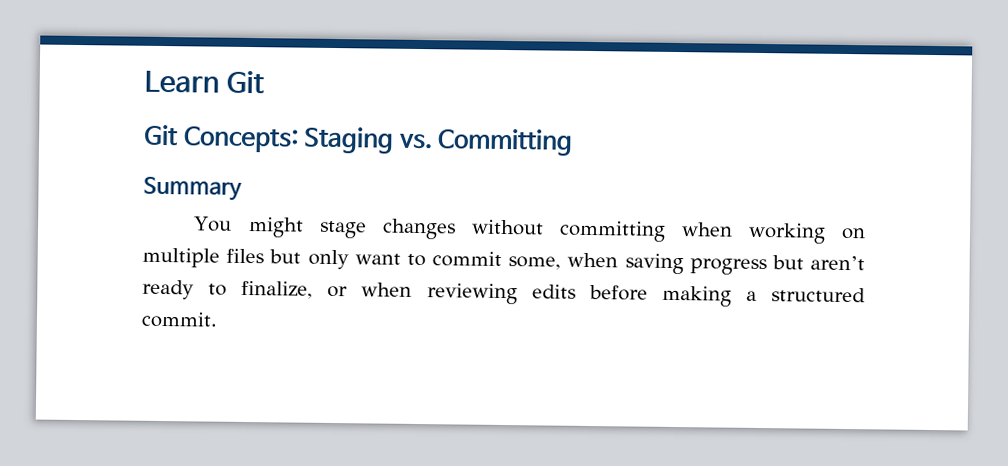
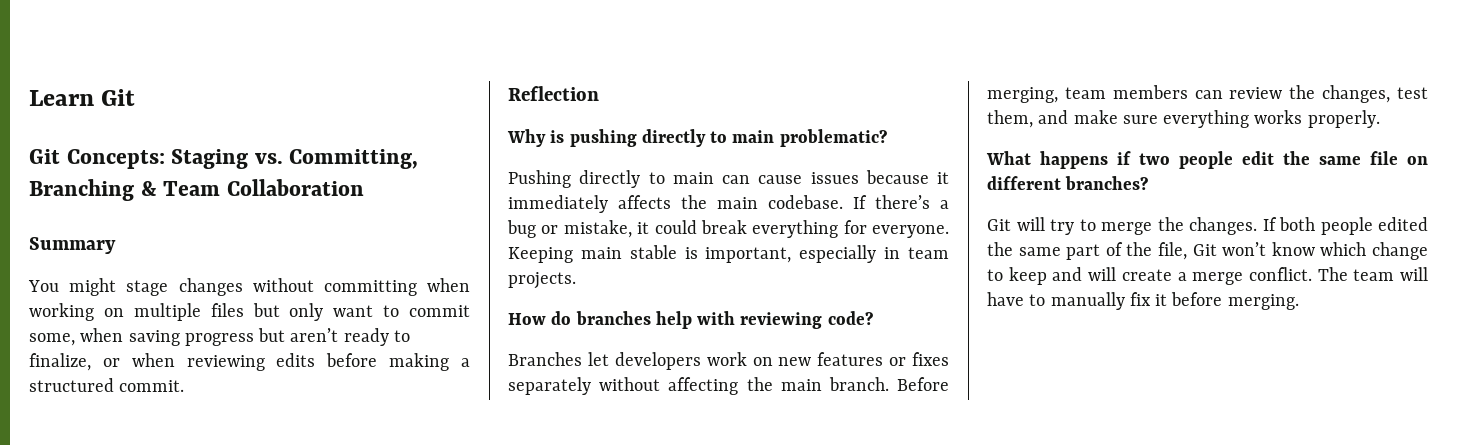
- Git Concepts: Staging vs. Committing
+ Git Concepts: Staging vs. Committing, Branching & Team Collaboration
+ Reflection
+ Why is pushing directly to main problematic?
+ Pushing directly to main can cause issues because it immediately affects the main codebase. If there’s a bug or mistake, it could break everything for everyone. Keeping main stable is important, especially in team projects.
+ How do branches help with reviewing code?
+ Branches let developers work on new features or fixes separately without affecting the main branch. Before merging, team members can review the changes, test them, and make sure everything works properly.
+ What happens if two people edit the same file on different branches?
+ Git will try to merge the changes. If both people edited the same part of the file, Git won’t know which change to keep and will create a merge conflict. The team will have to manually fix it before merging.

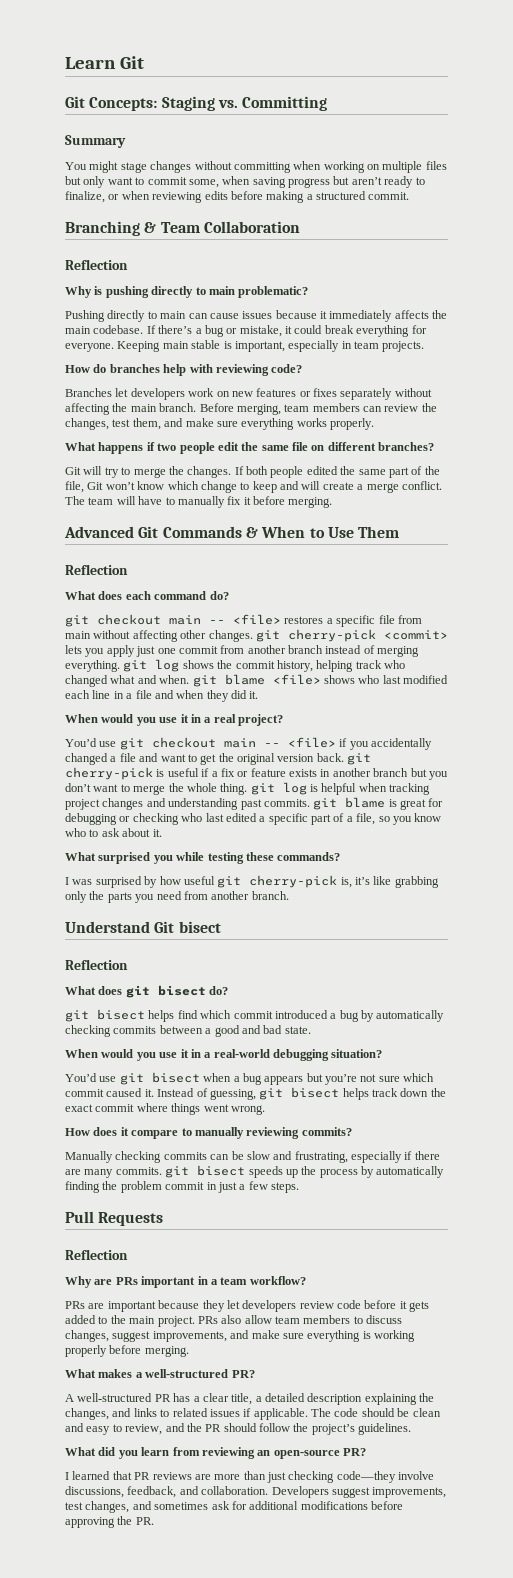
- Git Concepts: Staging vs. Committing, Branching & Team Collaboration
+ Git Concepts: Staging vs. Committing
+ Branching & Team Collaboration
+ Advanced Git Commands & When to Use Them
+ Reflection
+ What does each command do?
+ git checkout main -- <file> restores a specific file from main without affecting other changes. git cherry-pick <commit> lets you apply just one commit from another branch instead of merging everything. git log shows the commit history, helping track who changed what and when. git blame <file> shows who last modified each line in a file and when they did it.
+ When would you use it in a real project?
+ You’d use git checkout main -- <file> if you accidentally changed a file and want to get the original version back. git cherry-pick is useful if a fix or feature exists in another branch but you don’t want to merge the whole thing. git log is helpful when tracking project changes and understanding past commits. git blame is great for debugging or checking who last edited a specific part of a file, so you know who to ask about it.
+ What surprised you while testing these commands?
+ I was surprised by how useful git cherry-pick is, it’s like grabbing only the parts you need from another branch.
+ Understand Git bisect
+ Reflection
+ What does git bisect do?
+ git bisect helps find which commit introduced a bug by automatically checking commits between a good and bad state.
+ When would you use it in a real-world debugging situation?
+ You’d use git bisect when a bug appears but you’re not sure which commit caused it. Instead of guessing, git bisect helps track down the exact commit where things went wrong.
+ How does it compare to manually reviewing commits?
+ Manually checking commits can be slow and frustrating, especially if there are many commits. git bisect speeds up the process by automatically finding the problem commit in just a few steps.
+ Pull Requests
+ Reflection
+ Why are PRs important in a team workflow?
+ PRs are important because they let developers review code before it gets added to the main project. PRs also allow team members to discuss changes, suggest improvements, and make sure everything is working properly before merging.
+ What makes a well-structured PR?
+ A well-structured PR has a clear title, a detailed description explaining the changes, and links to related issues if applicable. The code should be clean and easy to review, and the PR should follow the project’s guidelines.
+ What did you learn from reviewing an open-source PR?
+ I learned that PR reviews are more than just checking code—they involve discussions, feedback, and collaboration. Developers suggest improvements, test changes, and sometimes ask for additional modifications before approving the PR.

